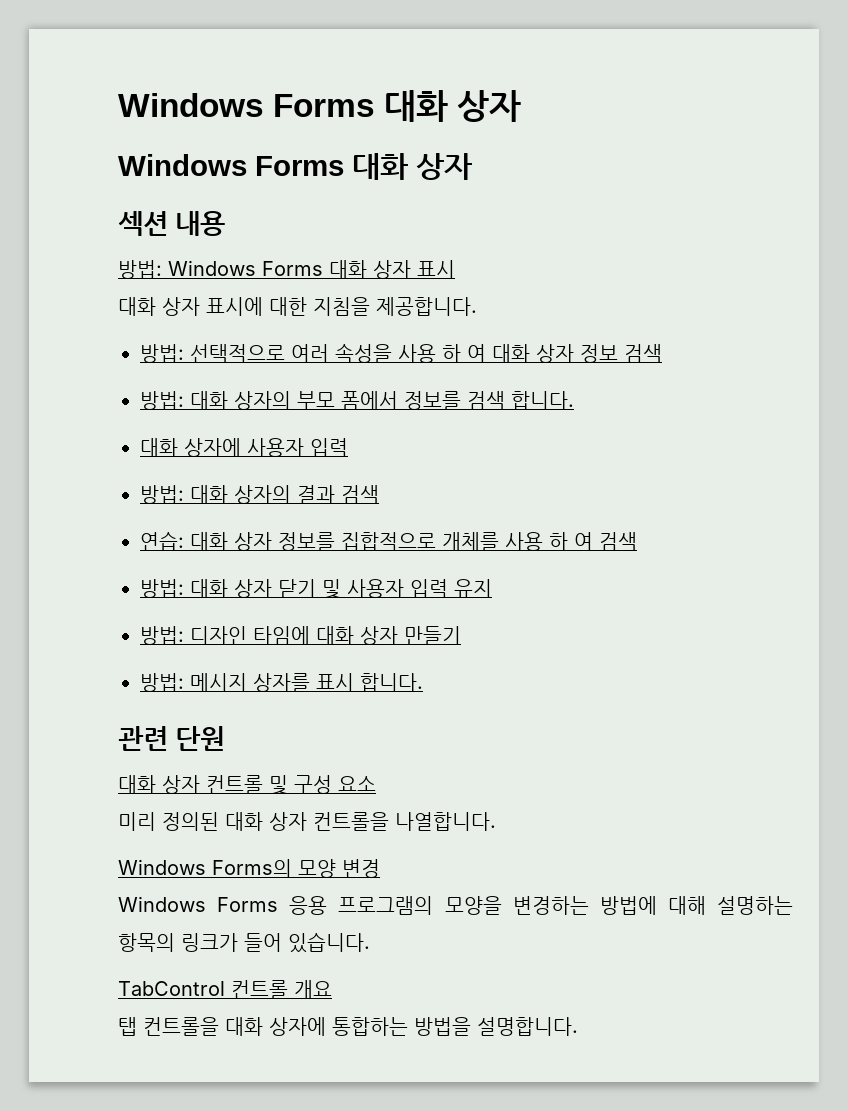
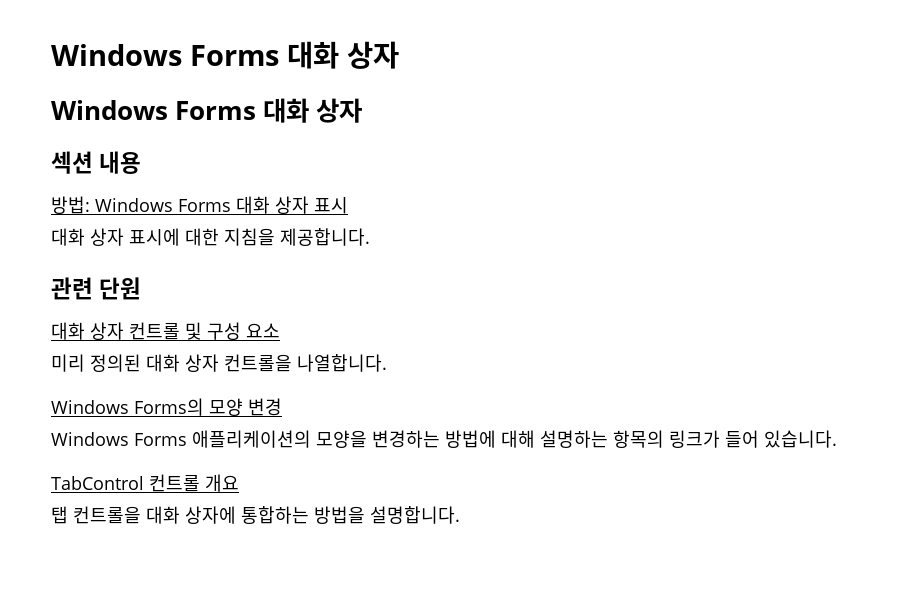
- 방법: 선택적으로 여러 속성을 사용 하 여 대화 상자 정보 검색
- 방법: 대화 상자의 부모 폼에서 정보를 검색 합니다.
- 대화 상자에 사용자 입력
- 방법: 대화 상자의 결과 검색
- 연습: 대화 상자 정보를 집합적으로 개체를 사용 하 여 검색
- 방법: 대화 상자 닫기 및 사용자 입력 유지
- 방법: 디자인 타임에 대화 상자 만들기
- 방법: 메시지 상자를 표시 합니다.
- Windows Forms 응용 프로그램의 모양을 변경하는 방법에 대해 설명하는 항목의 링크가 들어 있습니다.
+ Windows Forms 애플리케이션의 모양을 변경하는 방법에 대해 설명하는 항목의 링크가 들어 있습니다.

